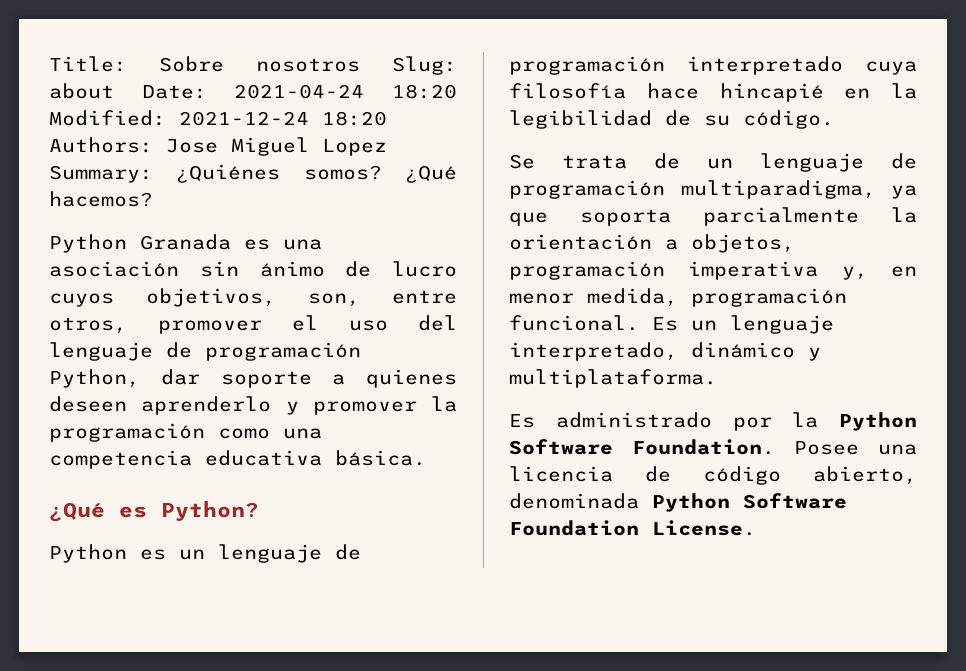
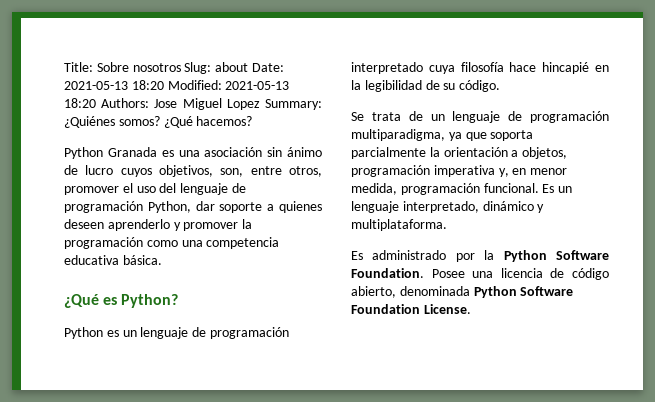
- Title: Sobre nosotros Slug: about Date: 2021-04-24 18:20 Modified: 2021-12-24 18:20 Authors: Jose Miguel Lopez Summary: ¿Quiénes somos?
+ Title: Sobre nosotros Slug: about Date: 2021-05-13 18:20 Modified: 2021-05-13 18:20 Authors: Jose Miguel Lopez Summary: ¿Quiénes somos?

